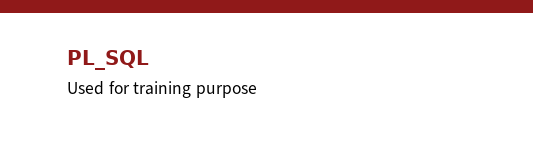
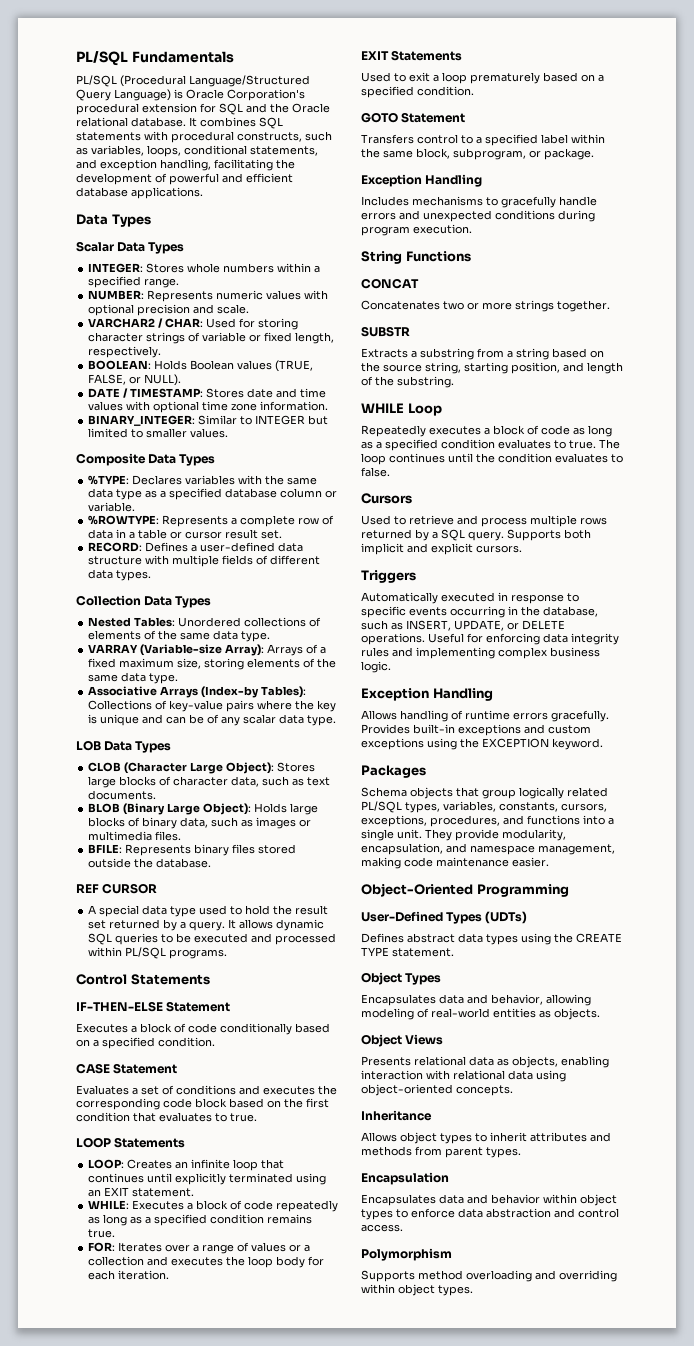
- PL_SQL
- Used for training purpose
+ PL/SQL Fundamentals
+ PL/SQL (Procedural Language/Structured Query Language) is Oracle Corporation's procedural extension for SQL and the Oracle relational database. It combines SQL statements with procedural constructs, such as variables, loops, conditional statements, and exception handling, facilitating the development of powerful and efficient database applications.
+ Data Types
+ Scalar Data Types
+ INTEGER: Stores whole numbers within a specified range.
+ NUMBER: Represents numeric values with optional precision and scale.
+ VARCHAR2 / CHAR: Used for storing character strings of variable or fixed length, respectively.
+ BOOLEAN: Holds Boolean values (TRUE, FALSE, or NULL).
+ DATE / TIMESTAMP: Stores date and time values with optional time zone information.
+ BINARY_INTEGER: Similar to INTEGER but limited to smaller values.
+ Composite Data Types
+ %TYPE: Declares variables with the same data type as a specified database column or variable.
+ %ROWTYPE: Represents a complete row of data in a table or cursor result set.
+ RECORD: Defines a user-defined data structure with multiple fields of different data types.
+ Collection Data Types
+ Nested Tables: Unordered collections of elements of the same data type.
+ VARRAY (Variable-size Array): Arrays of a fixed maximum size, storing elements of the same data type.
+ Associative Arrays (Index-by Tables): Collections of key-value pairs where the key is unique and can be of any scalar data type.
+ LOB Data Types
+ CLOB (Character Large Object): Stores large blocks of character data, such as text documents.
+ BLOB (Binary Large Object): Holds large blocks of binary data, such as images or multimedia files.
+ BFILE: Represents binary files stored outside the database.
+ REF CURSOR
+ A special data type used to hold the result set returned by a query. It allows dynamic SQL queries to be executed and processed within PL/SQL programs.
+ Control Statements
+ IF-THEN-ELSE Statement
+ Executes a block of code conditionally based on a specified condition.
+ CASE Statement
+ Evaluates a set of conditions and executes the corresponding code block based on the first condition that evaluates to true.
+ LOOP Statements
+ LOOP: Creates an infinite loop that continues until explicitly terminated using an EXIT statement.
+ WHILE: Executes a block of code repeatedly as long as a specified condition remains true.
+ FOR: Iterates over a range of values or a collection and executes the loop body for each iteration.
+ EXIT Statements
+ Used to exit a loop prematurely based on a specified condition.
+ GOTO Statement
+ Transfers control to a specified label within the same block, subprogram, or package.
+ Exception Handling
+ Includes mechanisms to gracefully handle errors and unexpected conditions during program execution.
+ String Functions
+ CONCAT
+ Concatenates two or more strings together.
+ SUBSTR
+ Extracts a substring from a string based on the source string, starting position, and length of the substring.
+ WHILE Loop
+ Repeatedly executes a block of code as long as a specified condition evaluates to true. The loop continues until the condition evaluates to false.
+ Cursors
+ Used to retrieve and process multiple rows returned by a SQL query. Supports both implicit and explicit cursors.
+ Triggers
+ Automatically executed in response to specific events occurring in the database, such as INSERT, UPDATE, or DELETE operations. Useful for enforcing data integrity rules and implementing complex business logic.
+ Exception Handling
+ Allows handling of runtime errors gracefully. Provides built-in exceptions and custom exceptions using the EXCEPTION keyword.
+ Packages
+ Schema objects that group logically related PL/SQL types, variables, constants, cursors, exceptions, procedures, and functions into a single unit. They provide modularity, encapsulation, and namespace management, making code maintenance easier.
+ Object-Oriented Programming
+ User-Defined Types (UDTs)
+ Defines abstract data types using the CREATE TYPE statement.
+ Object Types
+ Encapsulates data and behavior, allowing modeling of real-world entities as objects.
+ Object Views
+ Presents relational data as objects, enabling interaction with relational data using object-oriented concepts.
+ Inheritance
+ Allows object types to inherit attributes and methods from parent types.
+ Encapsulation
+ Encapsulates data and behavior within object types to enforce data abstraction and control access.
+ Polymorphism
+ Supports method overloading and overriding within object types.

